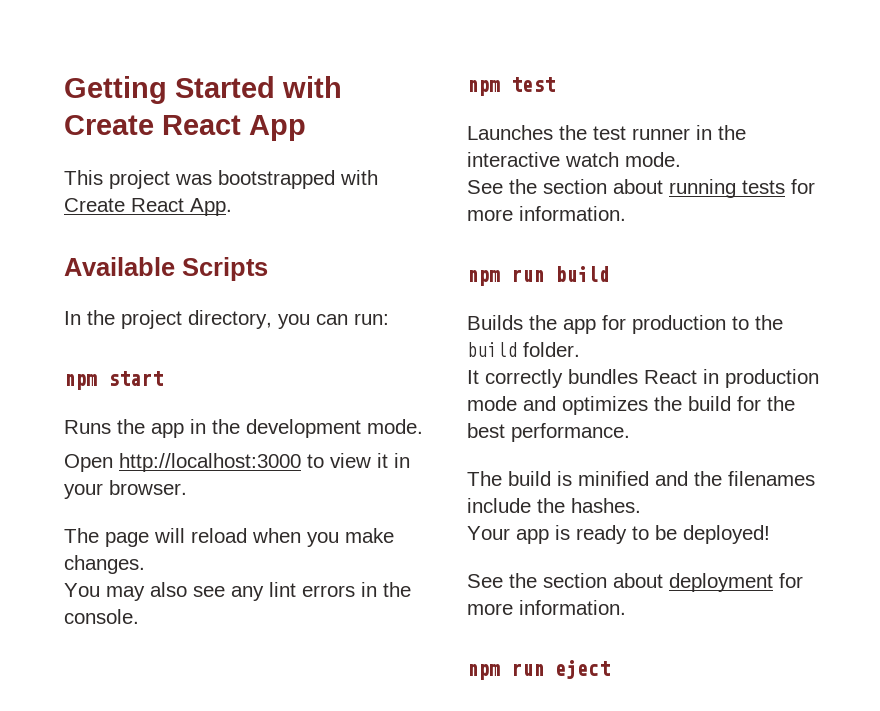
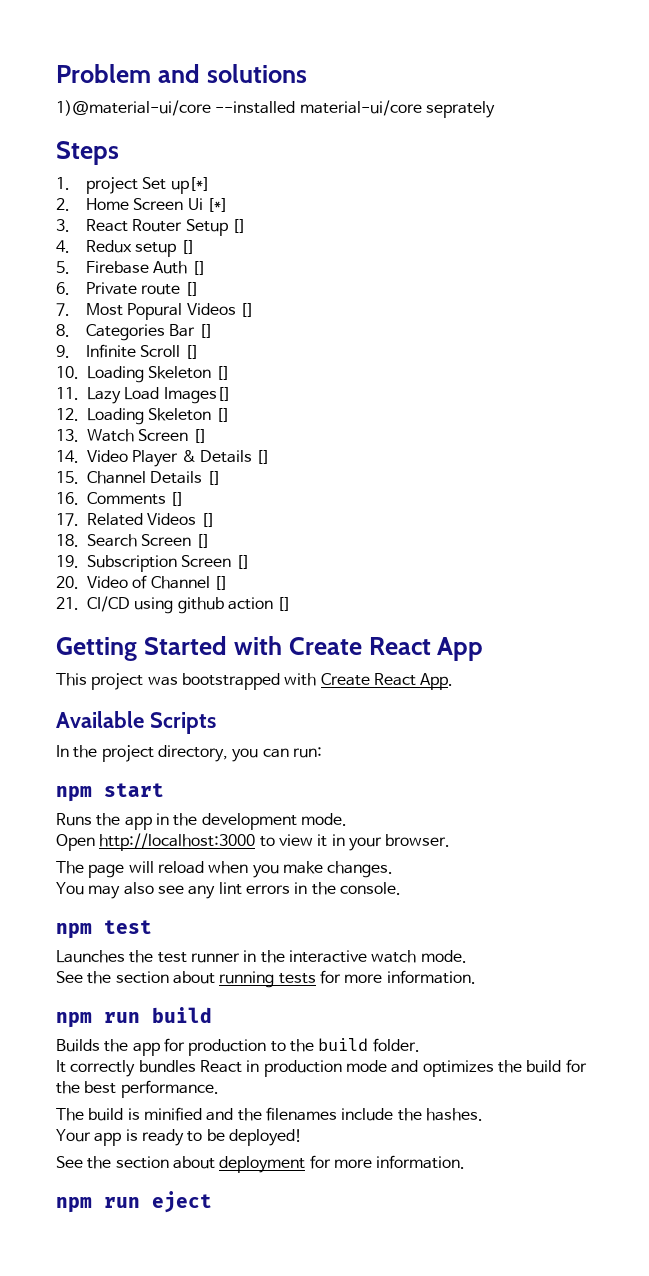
+ Problem and solutions
+ 1)@material-ui/core --installed material-ui/core seprately
+ Steps
+ 1. project Set up[*]
+ 2. Home Screen Ui [*]
+ 3. React Router Setup []
+ 4. Redux setup []
+ 5. Firebase Auth []
+ 6. Private route []
+ 7. Most Popural Videos []
+ 8. Categories Bar []
+ 9. Infinite Scroll []
+ 10. Loading Skeleton []
+ 11. Lazy Load Images[]
+ 12. Loading Skeleton []
+ 13. Watch Screen []
+ 14. Video Player & Details []
+ 15. Channel Details []
+ 16. Comments []
+ 17. Related Videos []
+ 18. Search Screen []
+ 19. Subscription Screen []
+ 20. Video of Channel []
+ 21. CI/CD using github action []

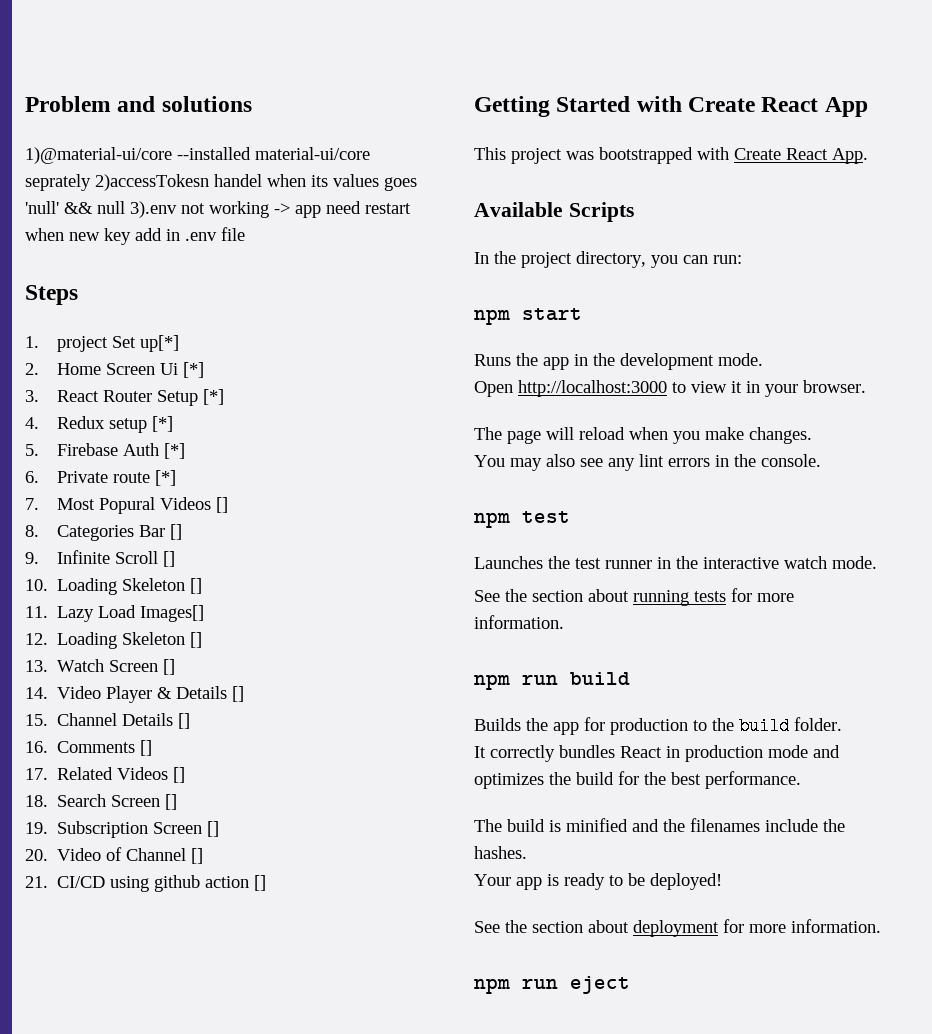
- 1)@material-ui/core --installed material-ui/core seprately
+ 1)@material-ui/core --installed material-ui/core seprately 2)accessTokesn handel when its values goes 'null' && null 3).env not working -> app need restart when new key add in .env file
- 3. React Router Setup []
+ 3. React Router Setup [*]
- 4. Redux setup []
+ 4. Redux setup [*]
- 5. Firebase Auth []
+ 5. Firebase Auth [*]
- 6. Private route []
+ 6. Private route [*]

